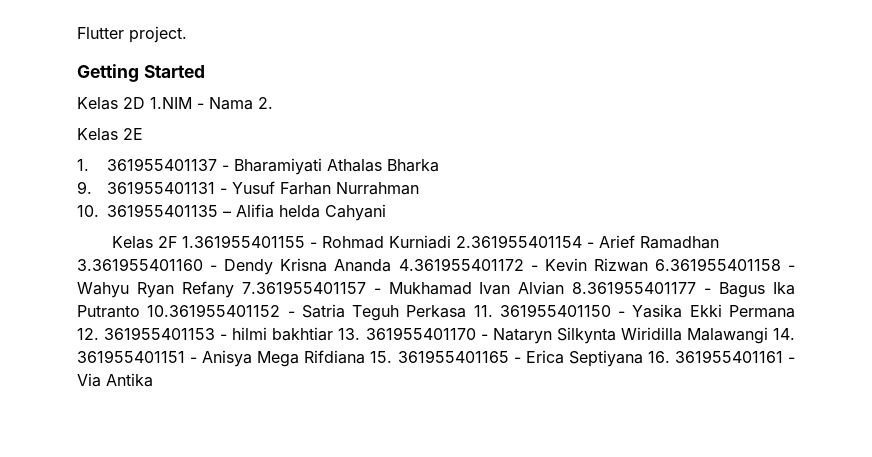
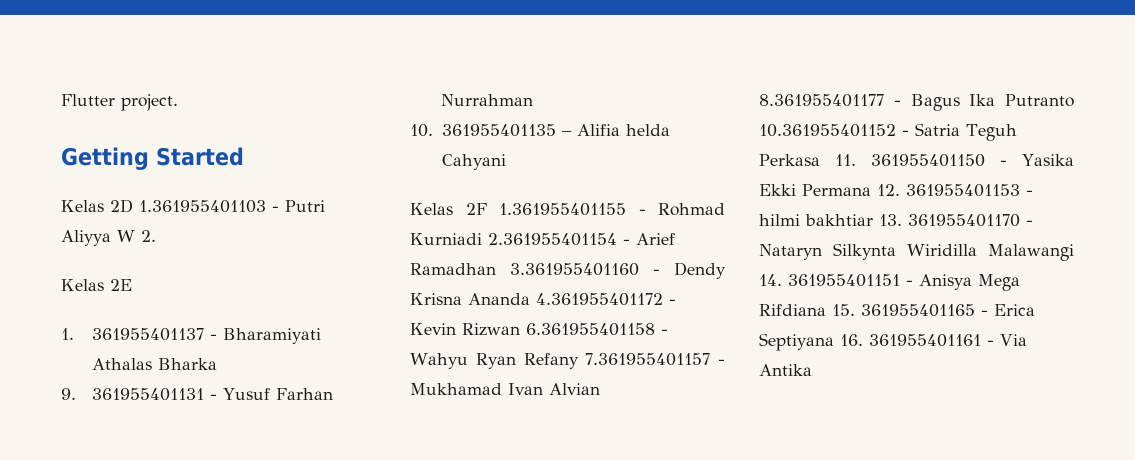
- Kelas 2D 1.NIM - Nama 2.
+ Kelas 2D 1.361955401103 - Putri Aliyya W 2.

